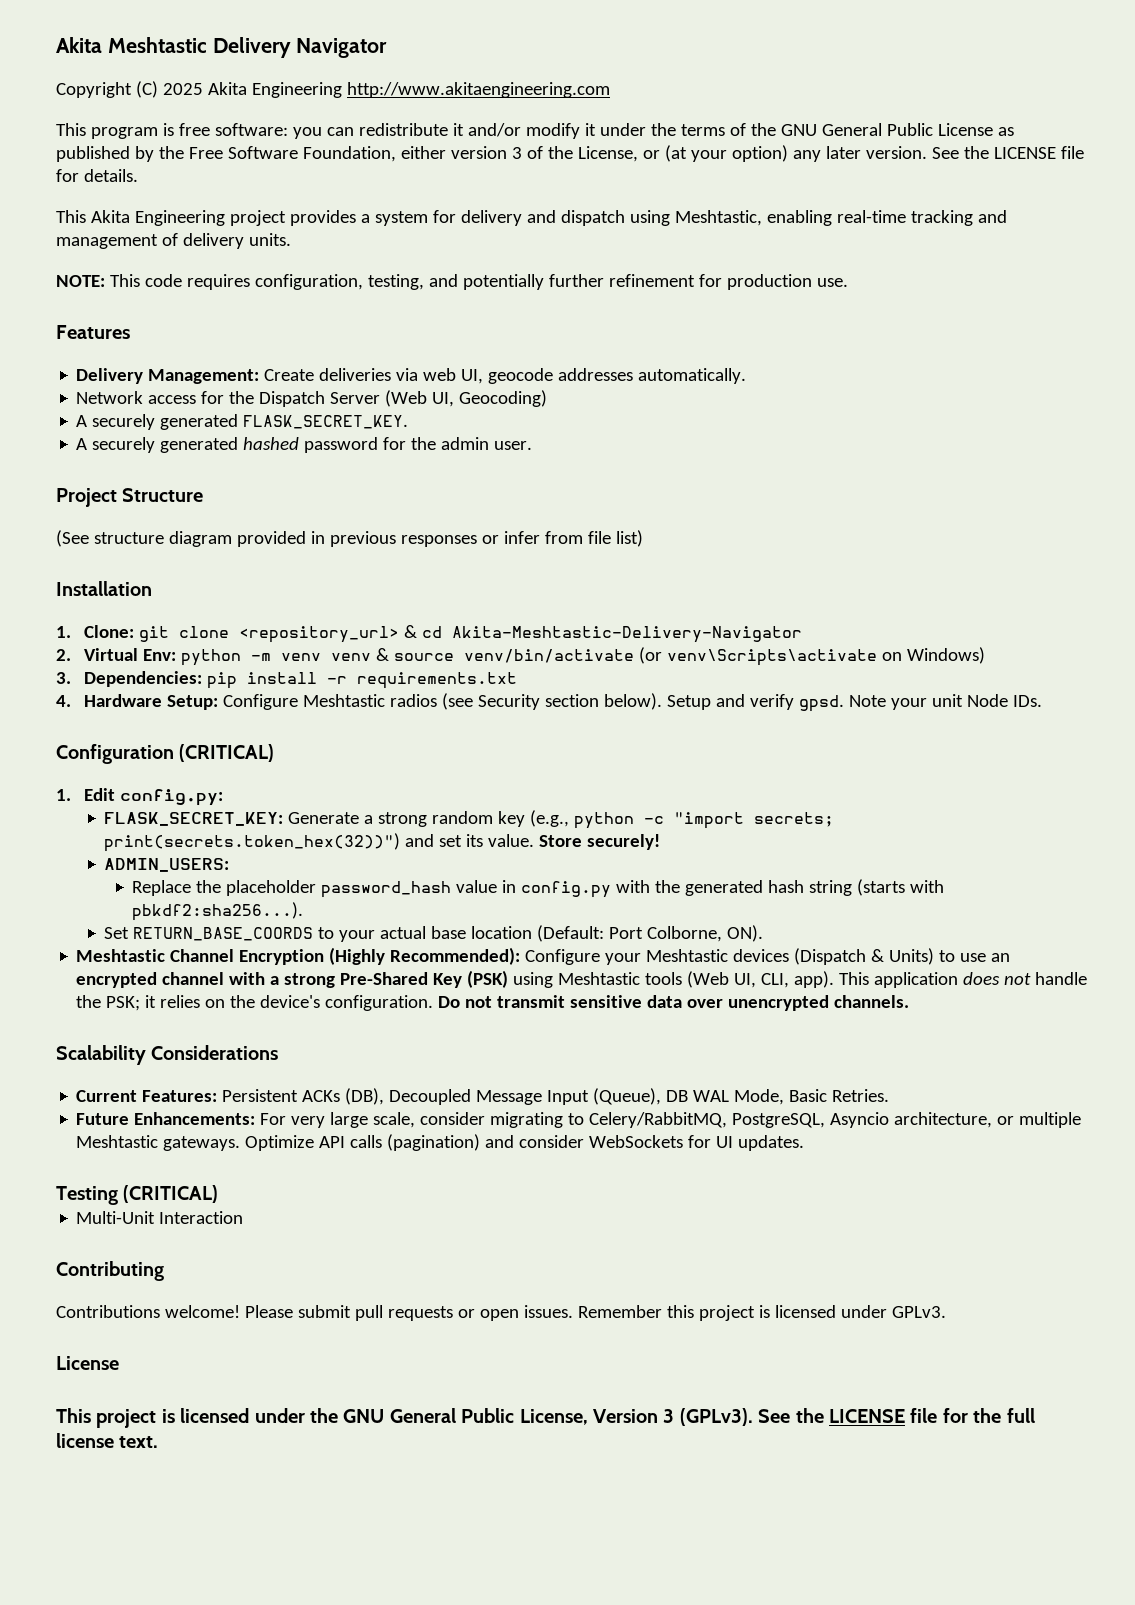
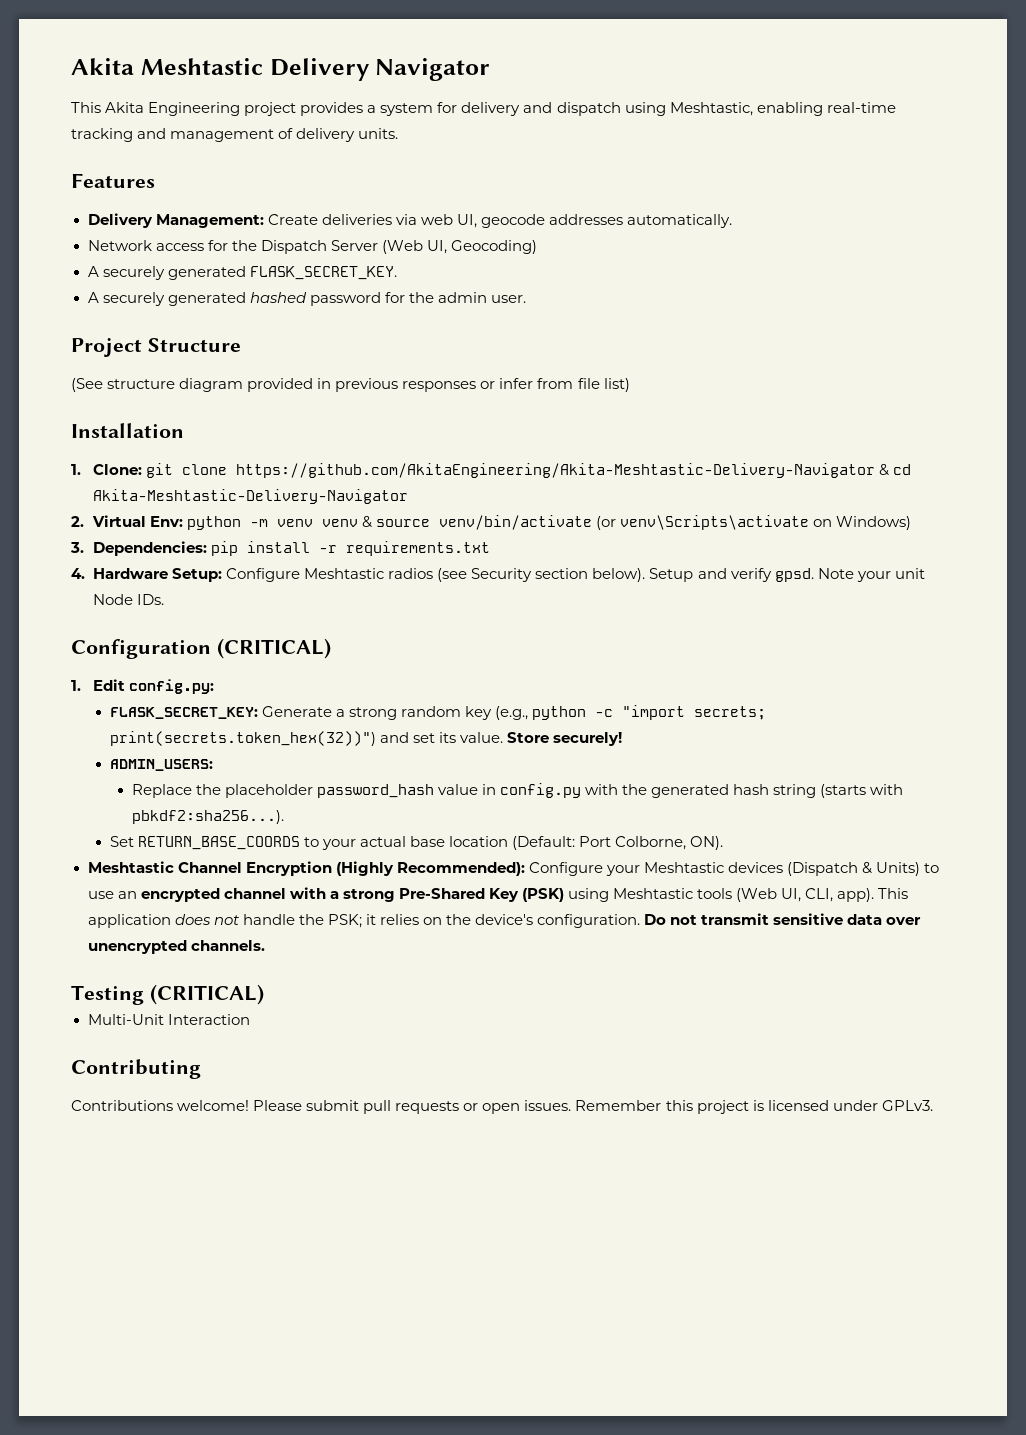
- Copyright (C) 2025 Akita Engineering http://www.akitaengineering.com
- This program is free software: you can redistribute it and/or modify it under the terms of the GNU General Public License as published by the Free Software Foundation, either version 3 of the License, or (at your option) any later version. See the LICENSE file for details.
- NOTE: This code requires configuration, testing, and potentially further refinement for production use.
- 1. Clone: git clone <repository_url> & cd Akita-Meshtastic-Delivery-Navigator
+ 1. Clone: git clone https://github.com/AkitaEngineering/Akita-Meshtastic-Delivery-Navigator & cd Akita-Meshtastic-Delivery-Navigator
- Scalability Considerations
- Current Features: Persistent ACKs (DB), Decoupled Message Input (Queue), DB WAL Mode, Basic Retries.
- Future Enhancements: For very large scale, consider migrating to Celery/RabbitMQ, PostgreSQL, Asyncio architecture, or multiple Meshtastic gateways. Optimize API calls (pagination) and consider WebSockets for UI updates.
  Remember this project is licensed under GPLv3.
- License
- This project is licensed under the GNU General Public License, Version 3 (GPLv3). See the LICENSE file for the full license text.

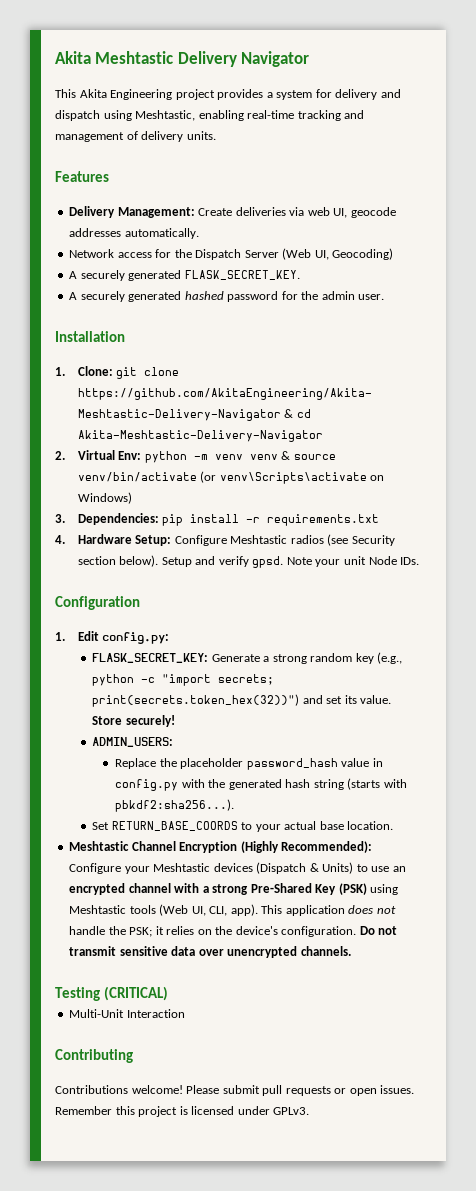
- Project Structure
- (See structure diagram provided in previous responses or infer from file list)
- Configuration (CRITICAL)
+ Configuration
- Set RETURN_BASE_COORDS to your actual base location (Default: Port Colborne, ON).
+ Set RETURN_BASE_COORDS to your actual base location.

